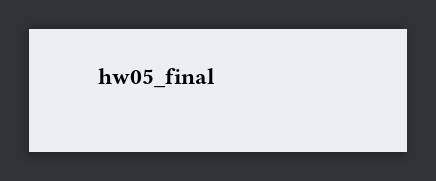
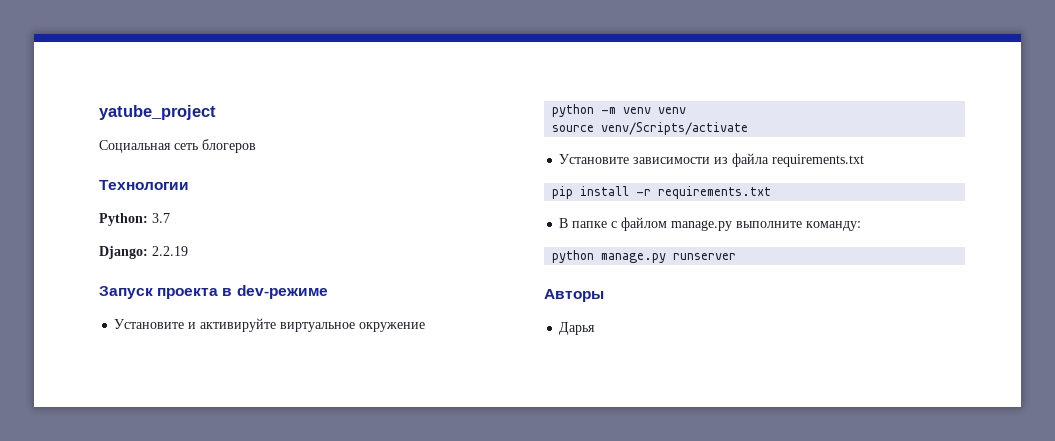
- hw05_final
+ yatube_project
+ Социальная сеть блогеров
+ Технологии
+ Python: 3.7
+ Django: 2.2.19
+ Запуск проекта в dev-режиме
+ Установите и активируйте виртуальное окружение
+ python -m venv venv
+ source venv/Scripts/activate
+ Установите зависимости из файла requirements.txt
+ pip install -r requirements.txt
+ В папке с файлом manage.py выполните команду:
+ python manage.py runserver
+ Авторы
+ Дарья

